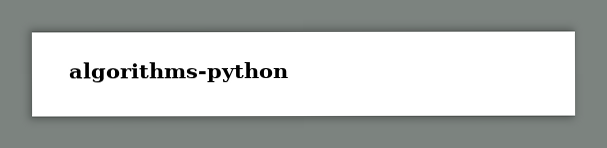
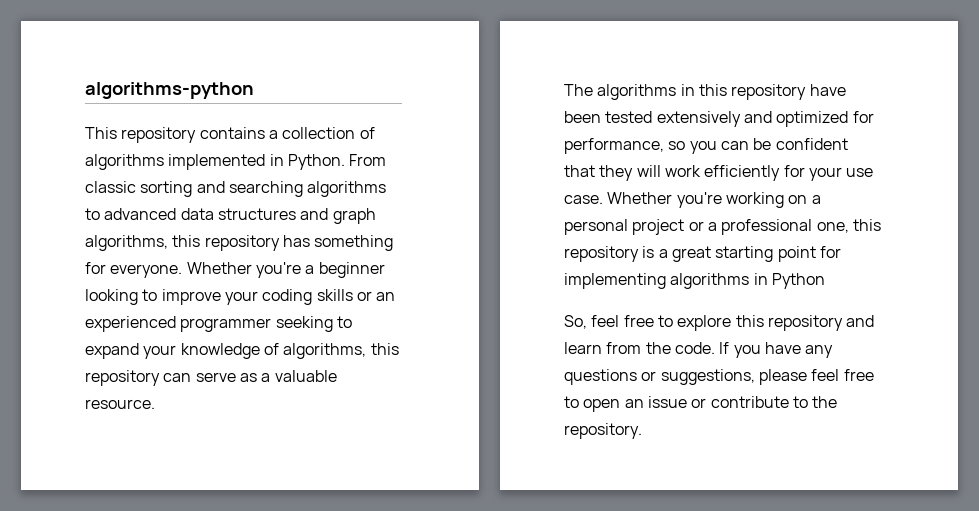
+ This repository contains a collection of algorithms implemented in Python. From classic sorting and searching algorithms to advanced data structures and graph algorithms, this repository has something for everyone. Whether you're a beginner looking to improve your coding skills or an experienced programmer seeking to expand your knowledge of algorithms, this repository can serve as a valuable resource.
+ The algorithms in this repository have been tested extensively and optimized for performance, so you can be confident that they will work efficiently for your use case. Whether you're working on a personal project or a professional one, this repository is a great starting point for implementing algorithms in Python
+ So, feel free to explore this repository and learn from the code. If you have any questions or suggestions, please feel free to open an issue or contribute to the repository.

